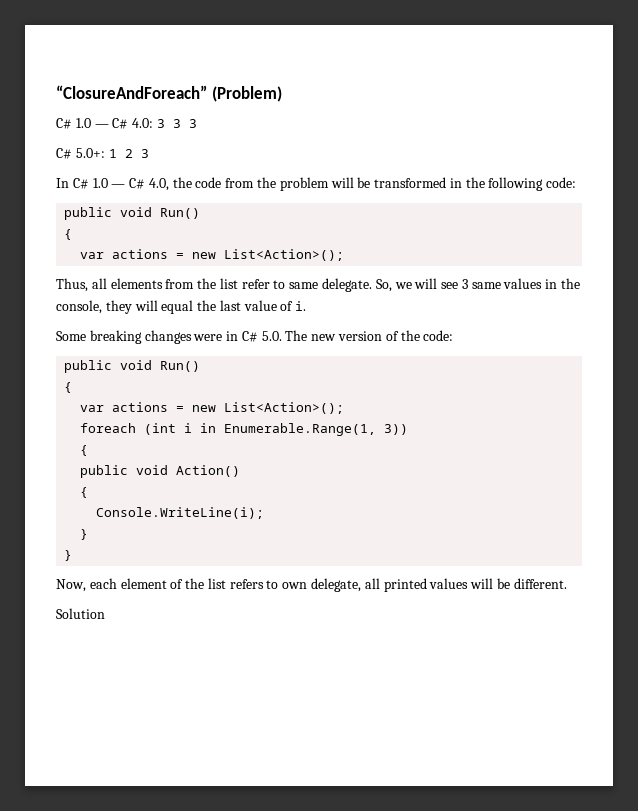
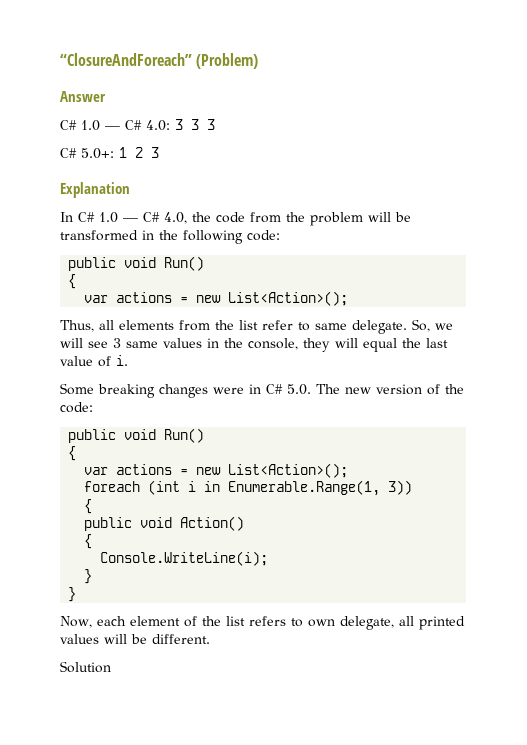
+ Answer
+ Explanation

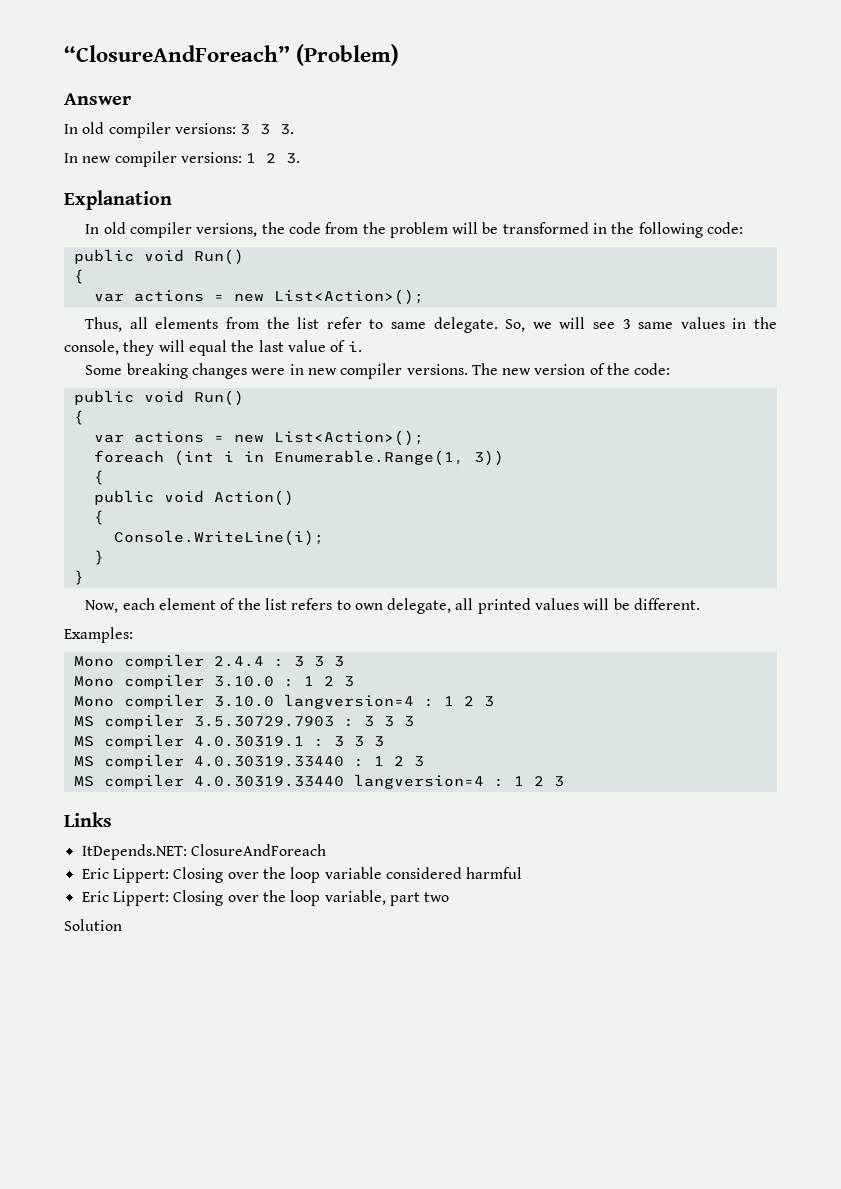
- C# 1.0 — C# 4.0: 3 3 3
- C# 5.0+: 1 2 3
+ In old compiler versions: 3 3 3.
+ In new compiler versions: 1 2 3.
- In C# 1.0 — C# 4.0, the code from the problem will be transformed in the following code:
+ In old compiler versions, the code from the problem will be transformed in the following code:
- Some breaking changes were in C# 5.0. The new version of the code:
+ Some breaking changes were in new compiler versions. The new version of the code:
+ Examples:
+ Mono compiler 2.4.4 : 3 3 3
+ Mono compiler 3.10.0 : 1 2 3
+ Mono compiler 3.10.0 langversion=4 : 1 2 3
+ MS compiler 3.5.30729.7903 : 3 3 3
+ MS compiler 4.0.30319.1 : 3 3 3
+ MS compiler 4.0.30319.33440 : 1 2 3
+ MS compiler 4.0.30319.33440 langversion=4 : 1 2 3
+ Links
+ ItDepends.NET: ClosureAndForeach
+ Eric Lippert: Closing over the loop variable considered harmful
+ Eric Lippert: Closing over the loop variable, part two

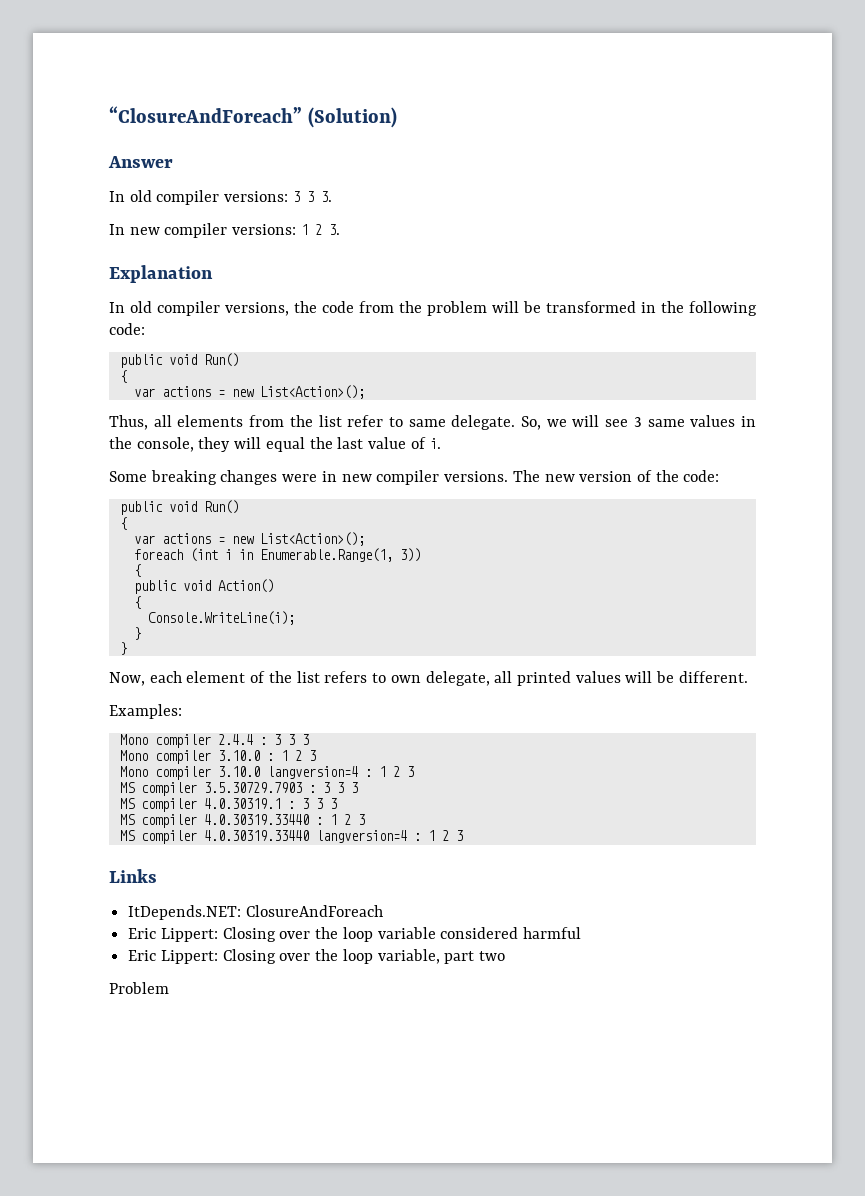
- “ClosureAndForeach” (Problem)
+ “ClosureAndForeach” (Solution)
- Solution
+ Problem

